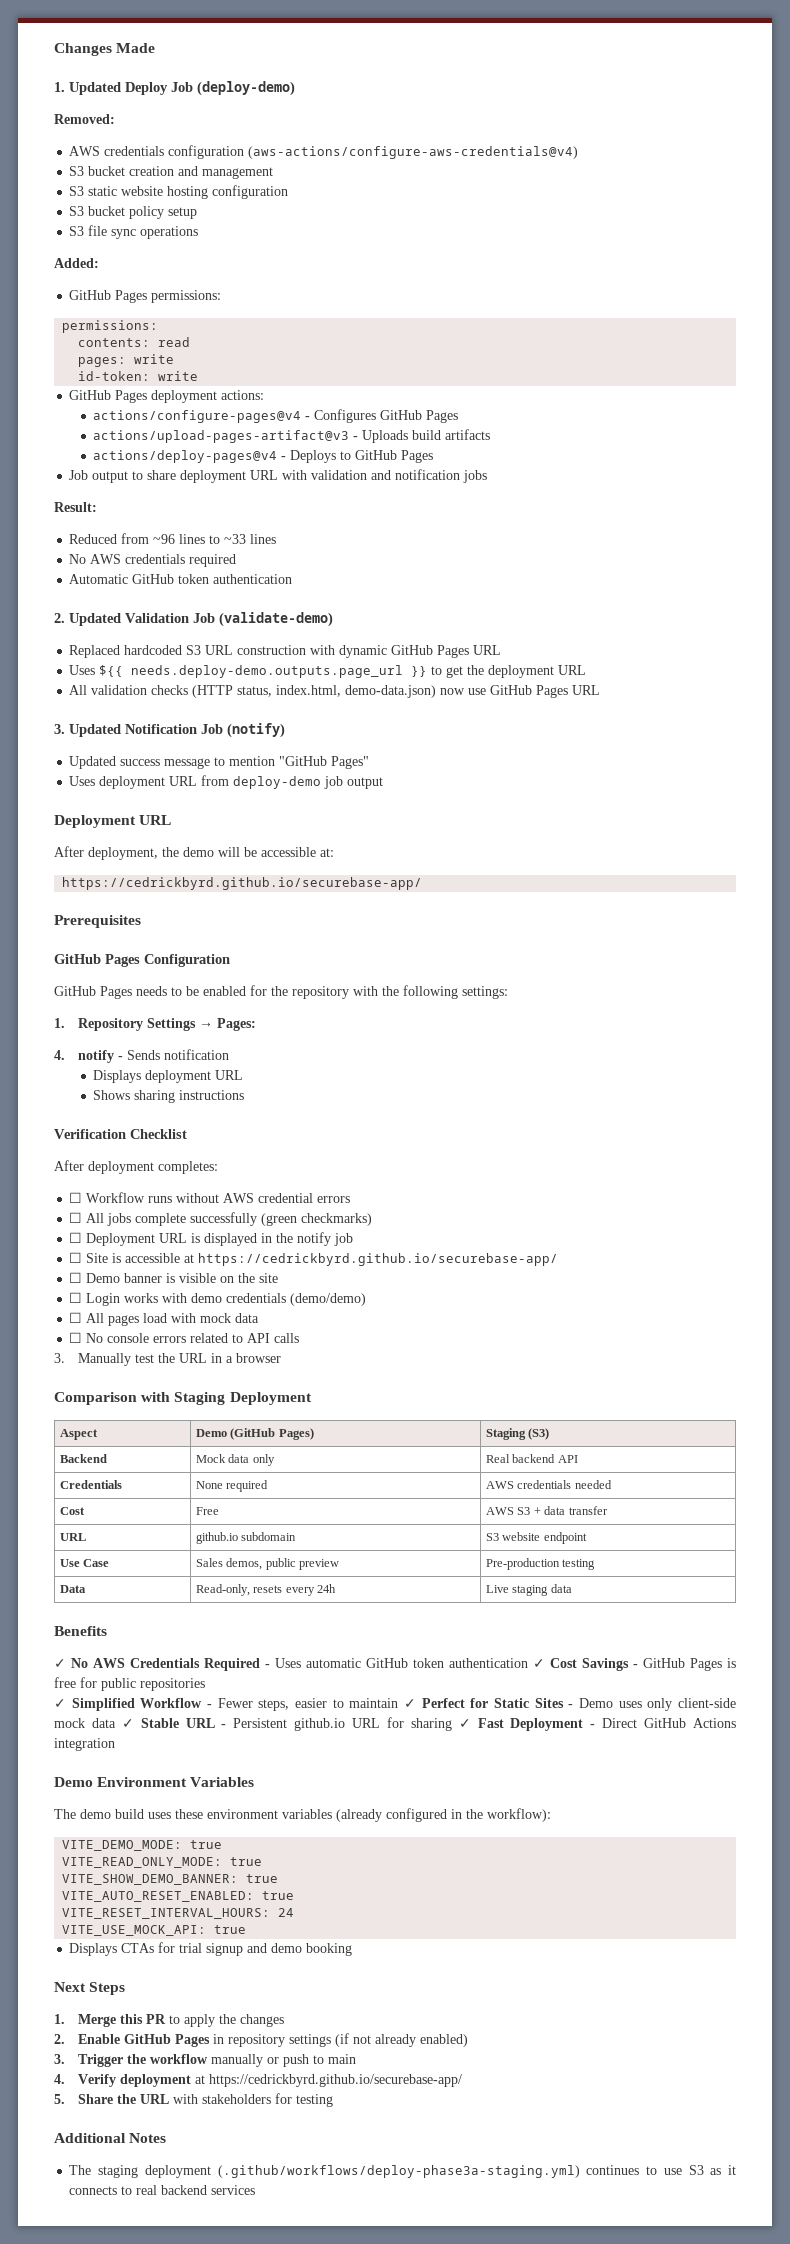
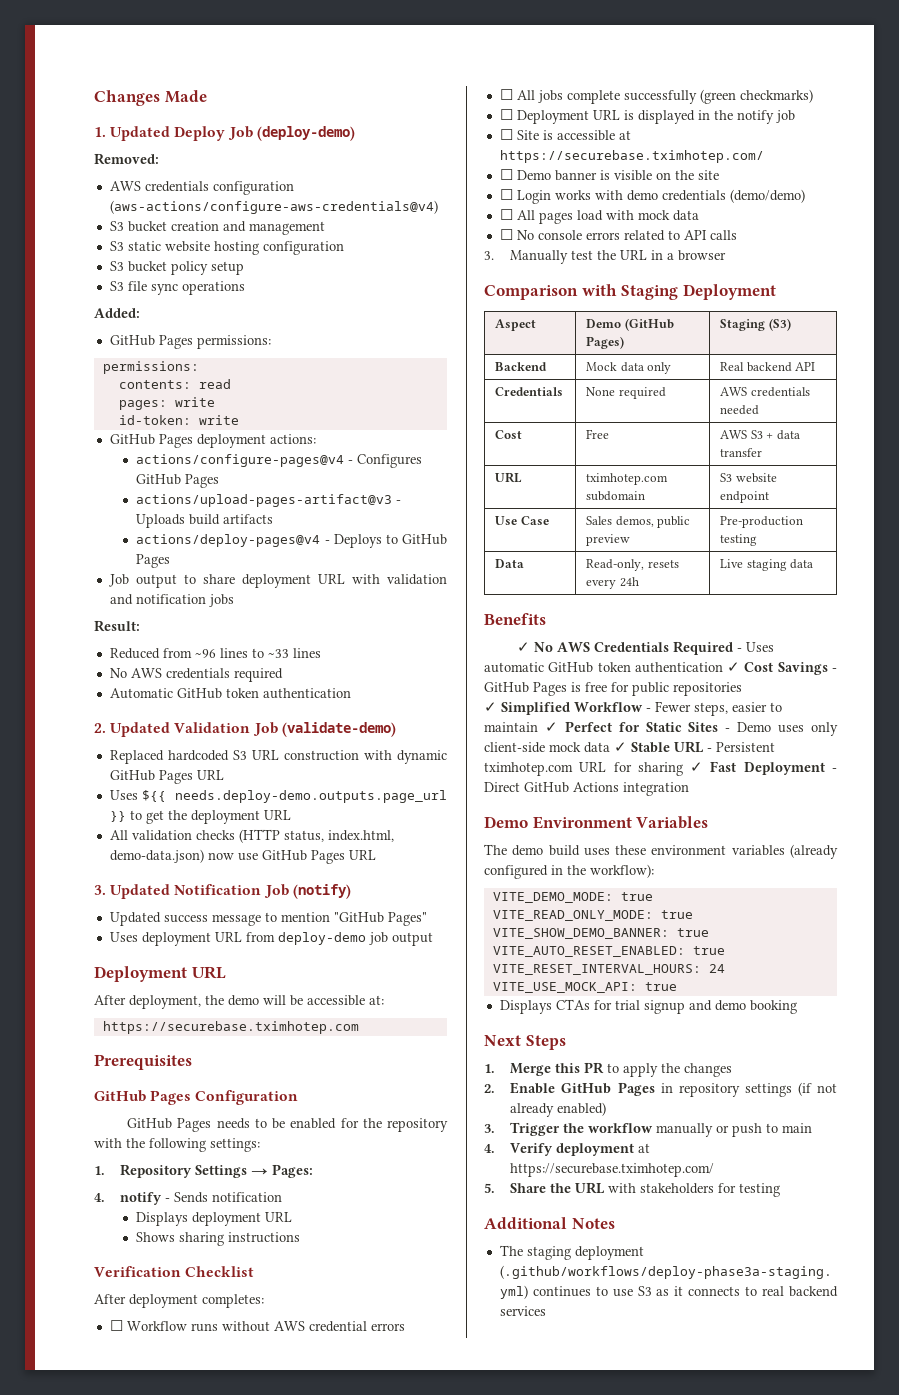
  After deployment, the demo will be accessible at:
- https://cedrickbyrd.github.io/securebase-app/
+ https://securebase.tximhotep.com
- ☐ Site is accessible at https://cedrickbyrd.github.io/securebase-app/
+ ☐ Site is accessible at https://securebase.tximhotep.com/
- URL | github.io subdomain | S3 website endpoint
+ URL | tximhotep.com subdomain | S3 website endpoint
- ✓ Simplified Workflow - Fewer steps, easier to maintain ✓ Perfect for Static Sites - Demo uses only client-side mock data ✓ Stable URL - Persistent github.io URL for sharing ✓ Fast Deployment - Direct GitHub Actions integration
+ ✓ Simplified Workflow - Fewer steps, easier to maintain ✓ Perfect for Static Sites - Demo uses only client-side mock data ✓ Stable URL - Persistent tximhotep.com URL for sharing ✓ Fast Deployment - Direct GitHub Actions integration
- 4. Verify deployment at https://cedrickbyrd.github.io/securebase-app/
+ 4. Verify deployment at https://securebase.tximhotep.com/

